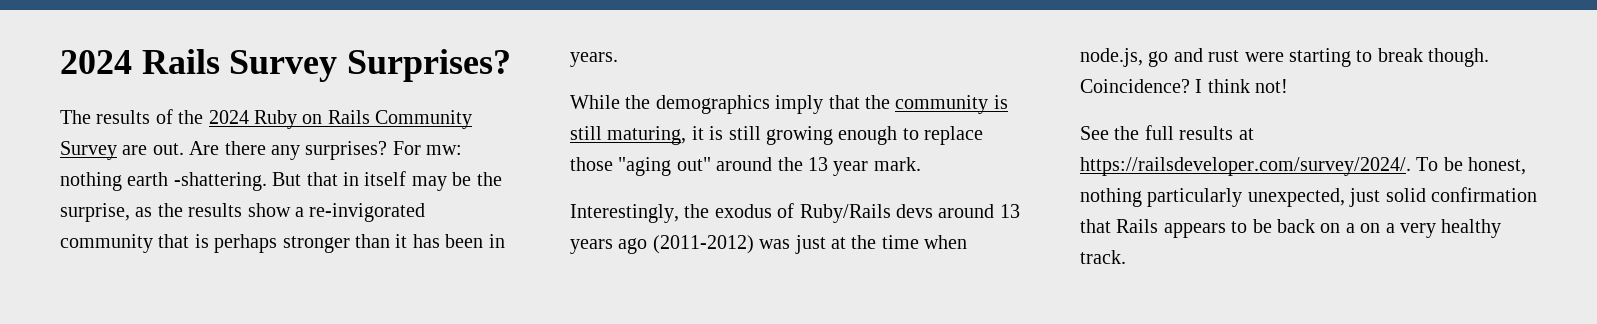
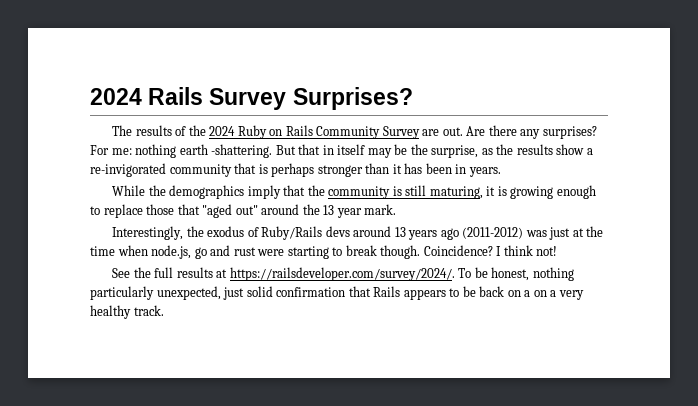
- For mw: nothing earth -shattering.
+ For me: nothing earth -shattering.
- While the demographics imply that the community is still maturing, it is still growing enough to replace those "aging out" around the 13 year mark.
+ While the demographics imply that the community is still maturing, it is growing enough to replace those that "aged out" around the 13 year mark.

